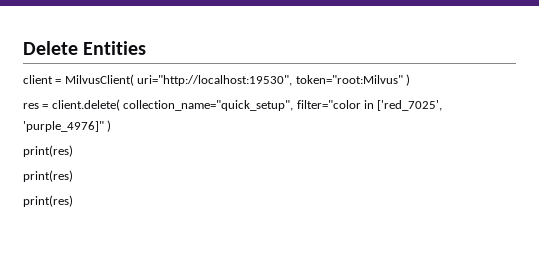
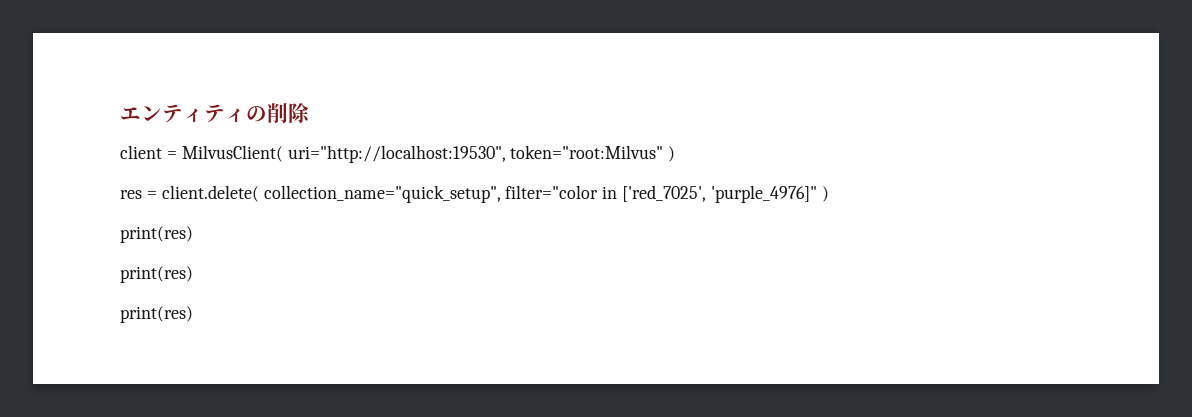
- Delete Entities
+ エンティティの削除

